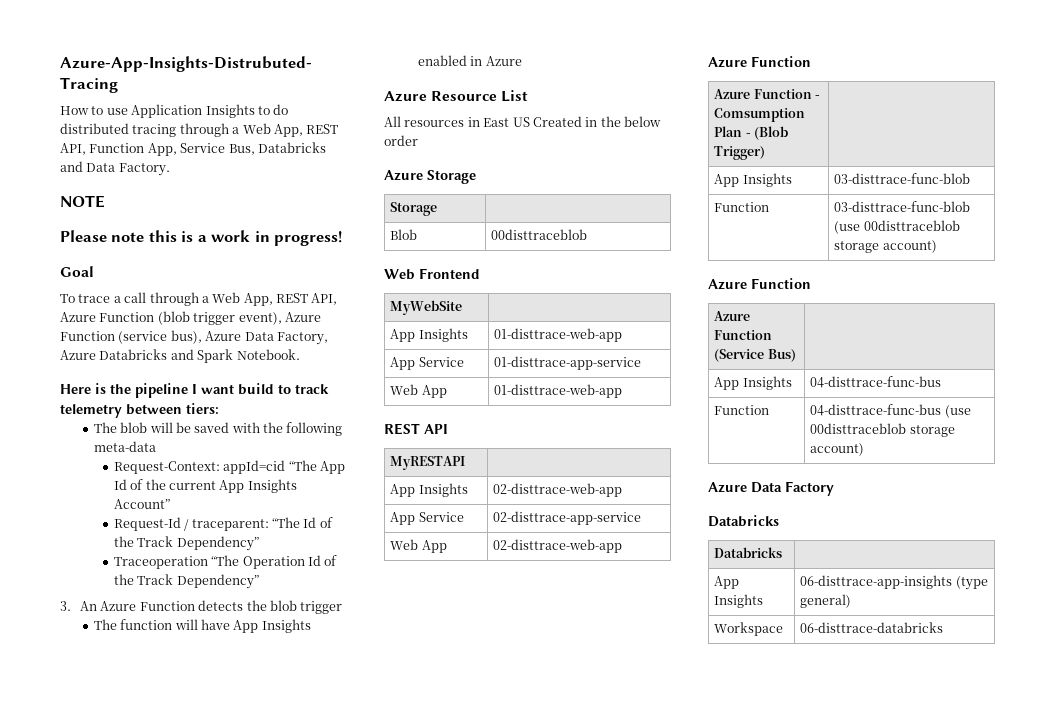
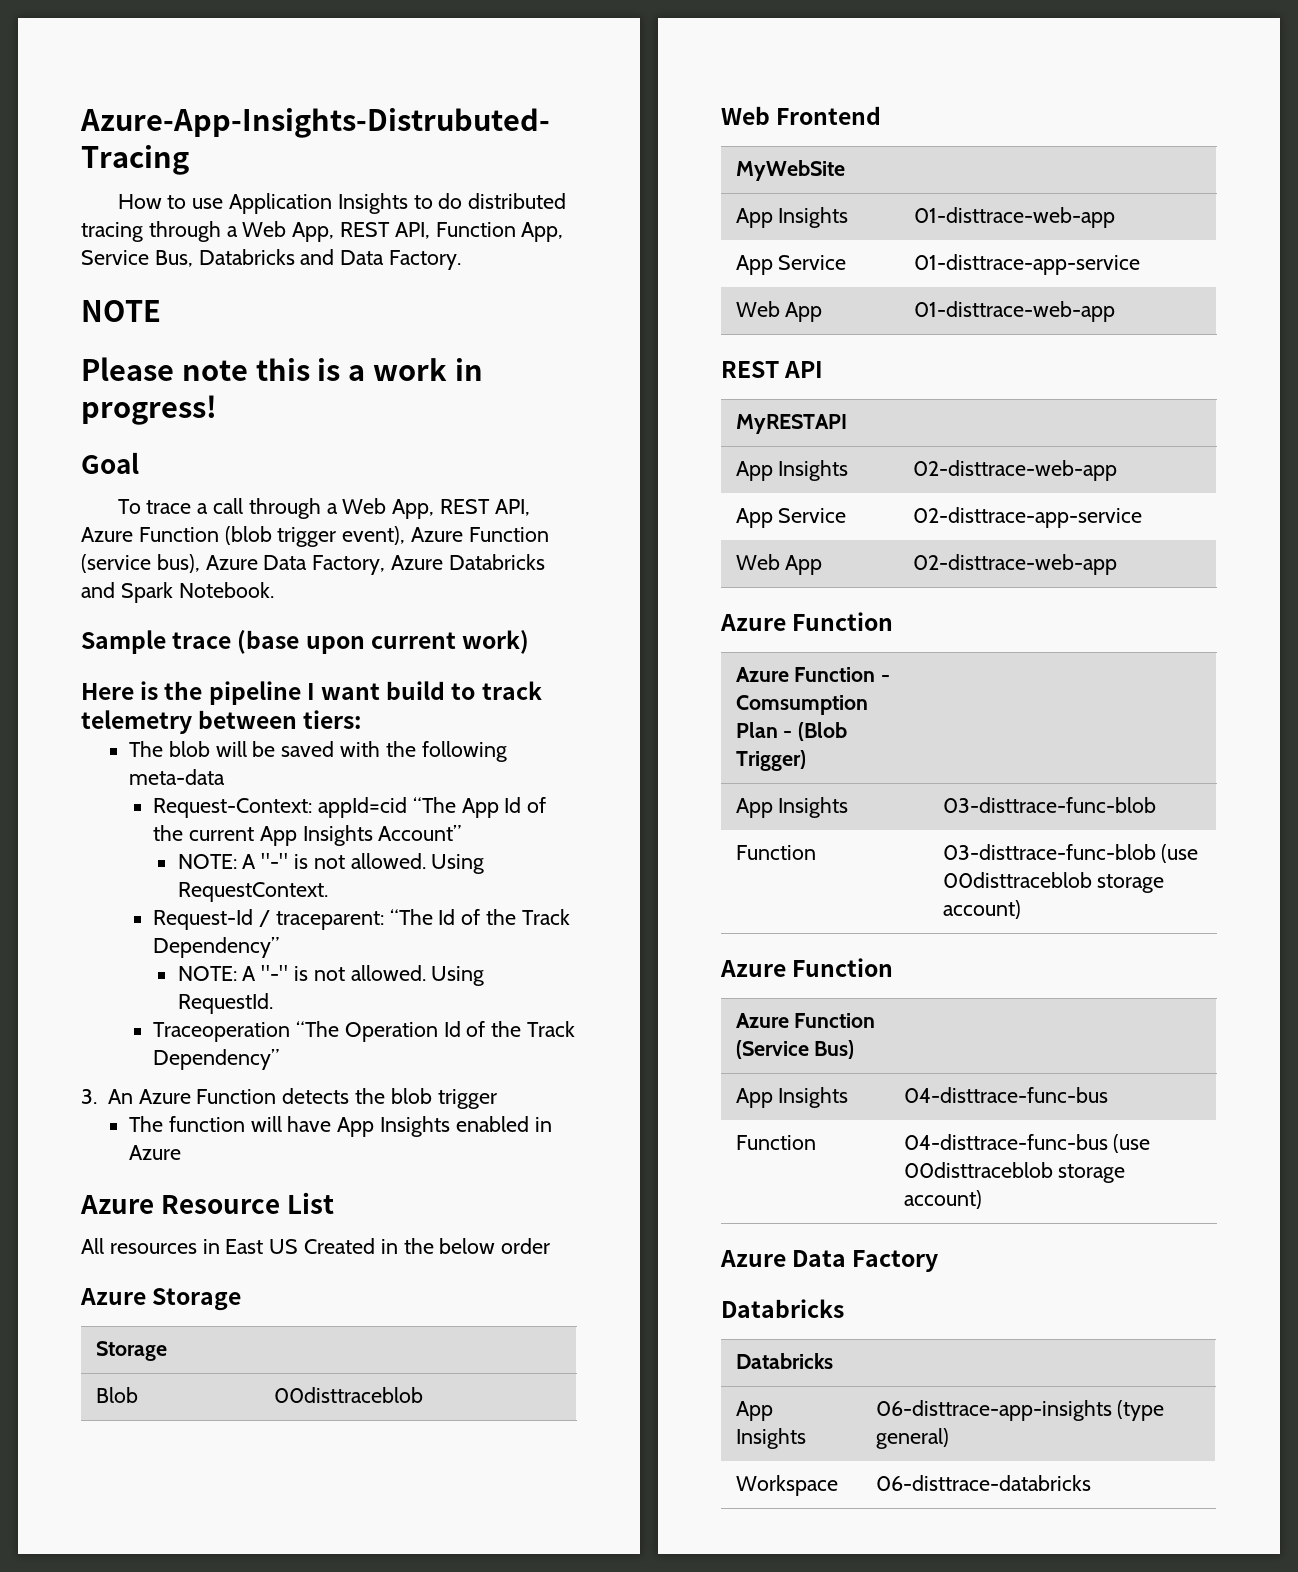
+ Sample trace (base upon current work)
+ NOTE: A "-" is not allowed. Using RequestContext.
+ NOTE: A "-" is not allowed. Using RequestId.

